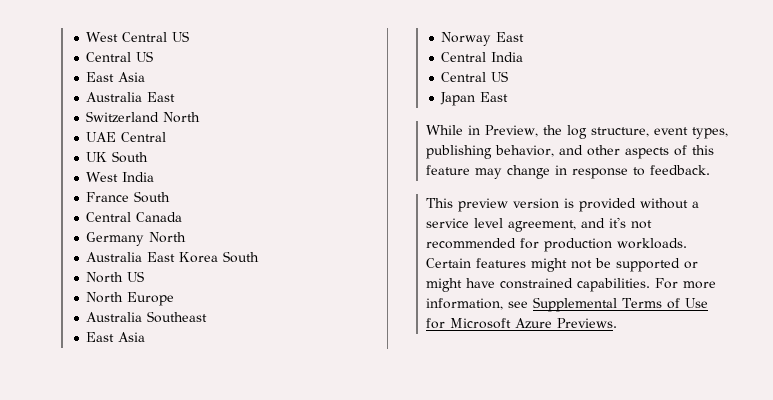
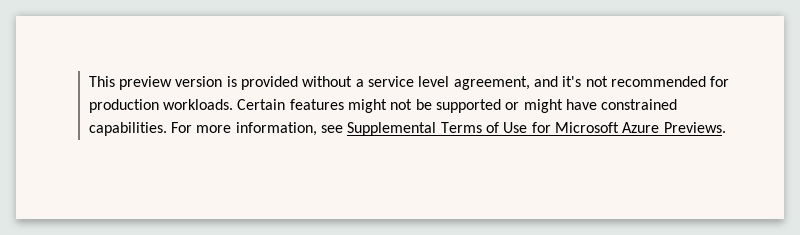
- West Central US
- Central US
- East Asia
- Australia East
- Switzerland North
- UAE Central
- UK South
- West India
- France South
- Central Canada
- Germany North
- Australia East Korea South
- North US
- North Europe
- Australia Southeast
- East Asia
- Norway East
- Central India
- Central US
- Japan East
- While in Preview, the log structure, event types, publishing behavior, and other aspects of this feature may change in response to feedback.

